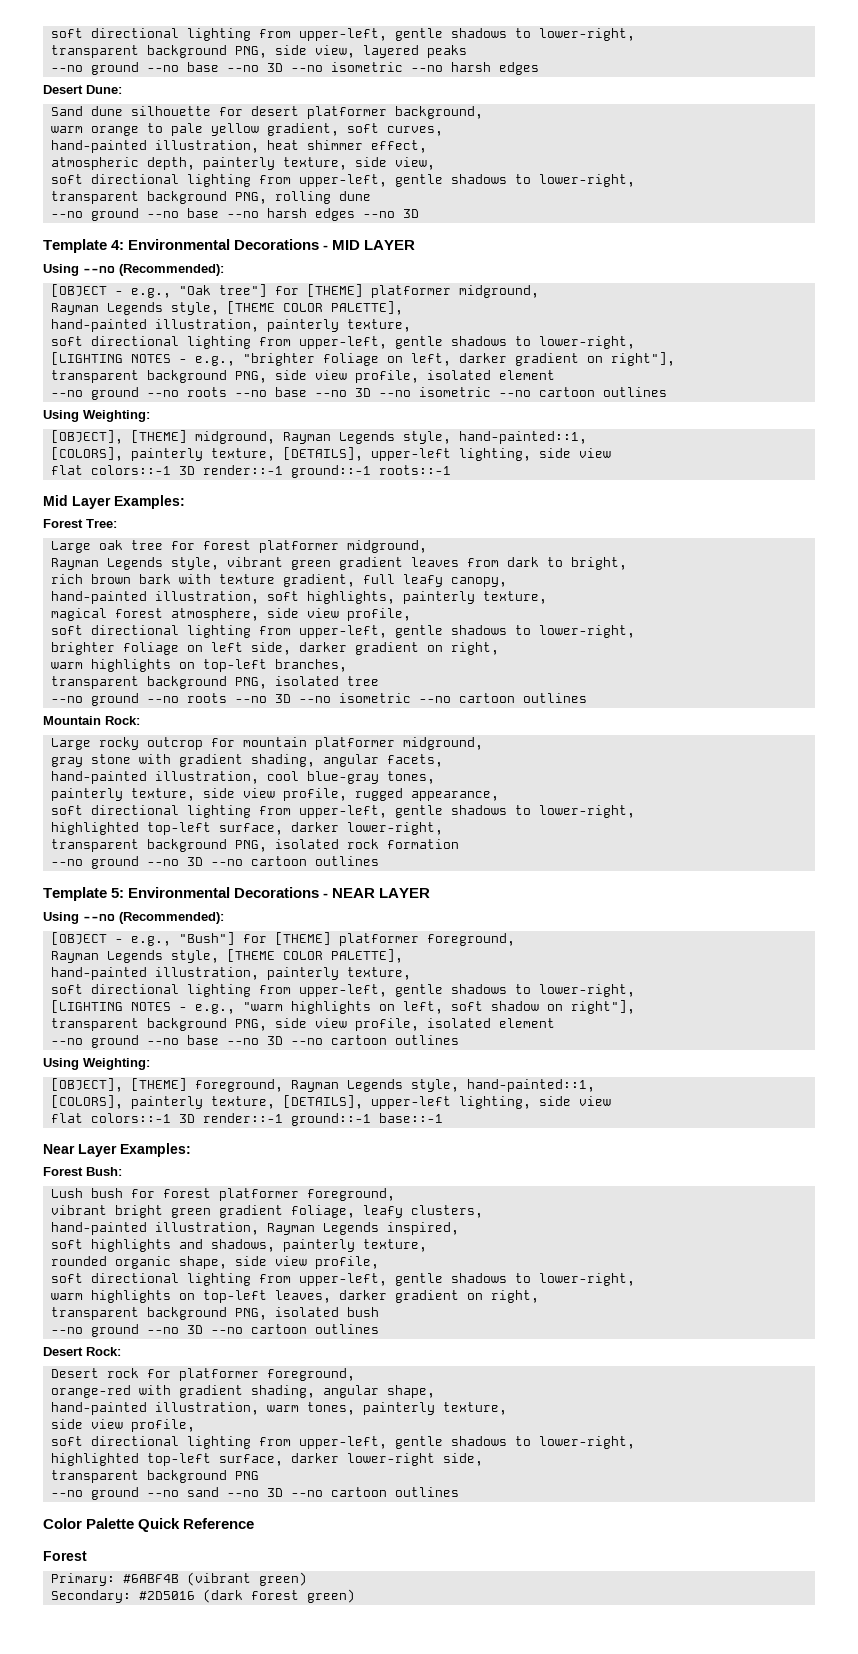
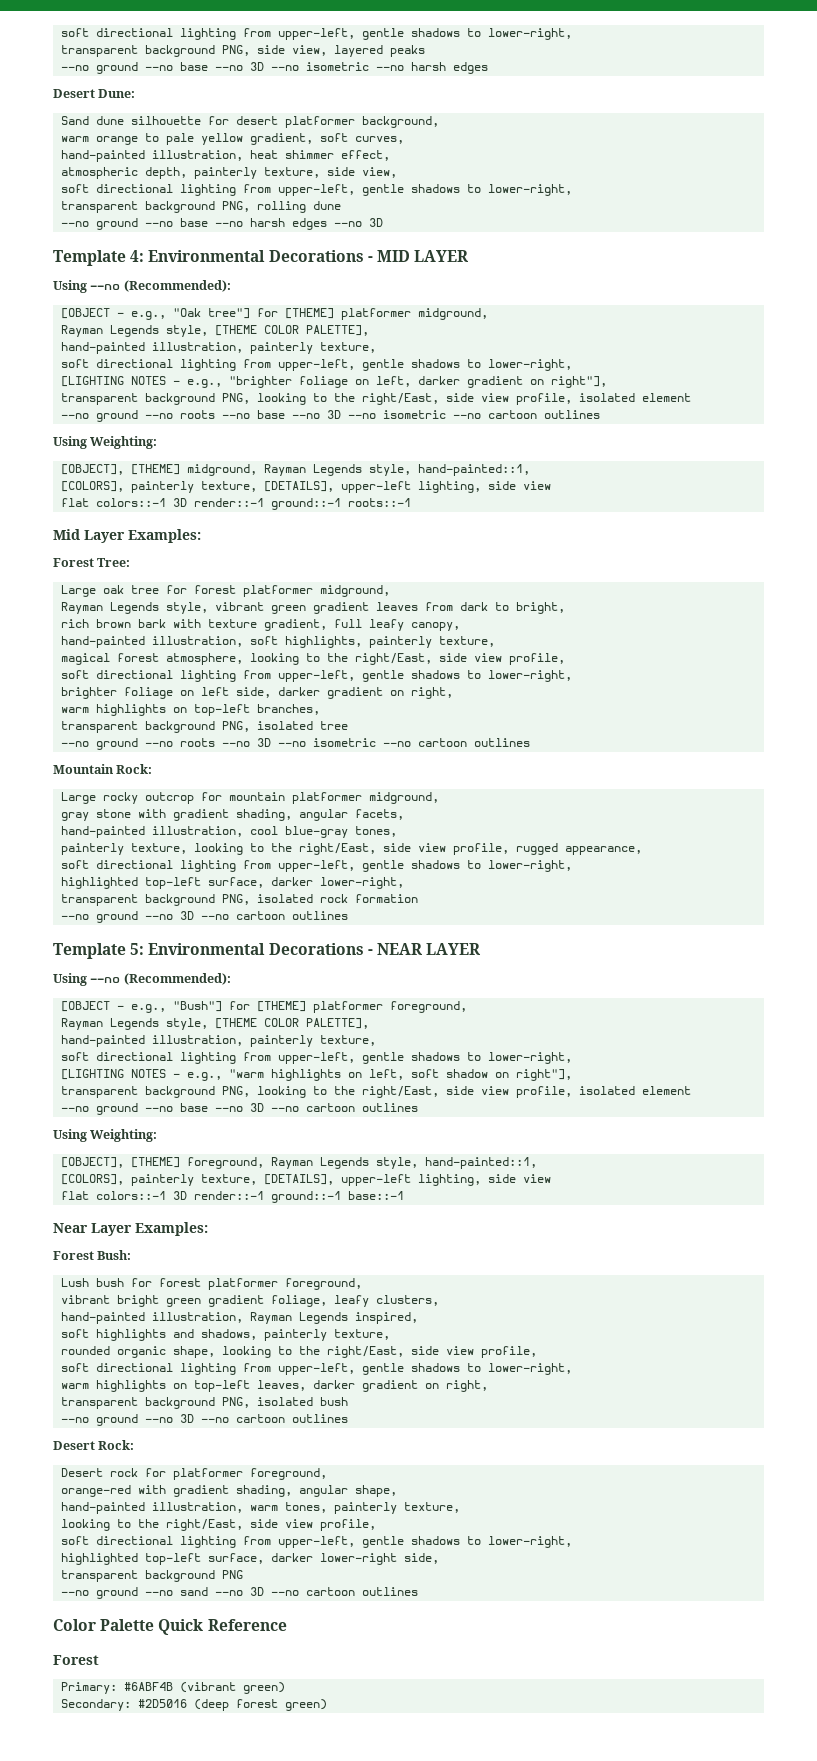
  [LIGHTING NOTES - e.g., "brighter foliage on left, darker gradient on right"],
- transparent background PNG, side view profile, isolated element
+ transparent background PNG, looking to the right/East, side view profile, isolated element
- magical forest atmosphere, side view profile,
+ magical forest atmosphere, looking to the right/East, side view profile,
- painterly texture, side view profile, rugged appearance,
+ painterly texture, looking to the right/East, side view profile, rugged appearance,
  [LIGHTING NOTES - e.g., "warm highlights on left, soft shadow on right"],
- transparent background PNG, side view profile, isolated element
+ transparent background PNG, looking to the right/East, side view profile, isolated element
- rounded organic shape, side view profile,
+ rounded organic shape, looking to the right/East, side view profile,
  hand-painted illustration, warm tones, painterly texture,
- side view profile,
+ looking to the right/East, side view profile,
- Secondary: #2D5016 (dark forest green)
+ Secondary: #2D5016 (deep forest green)

